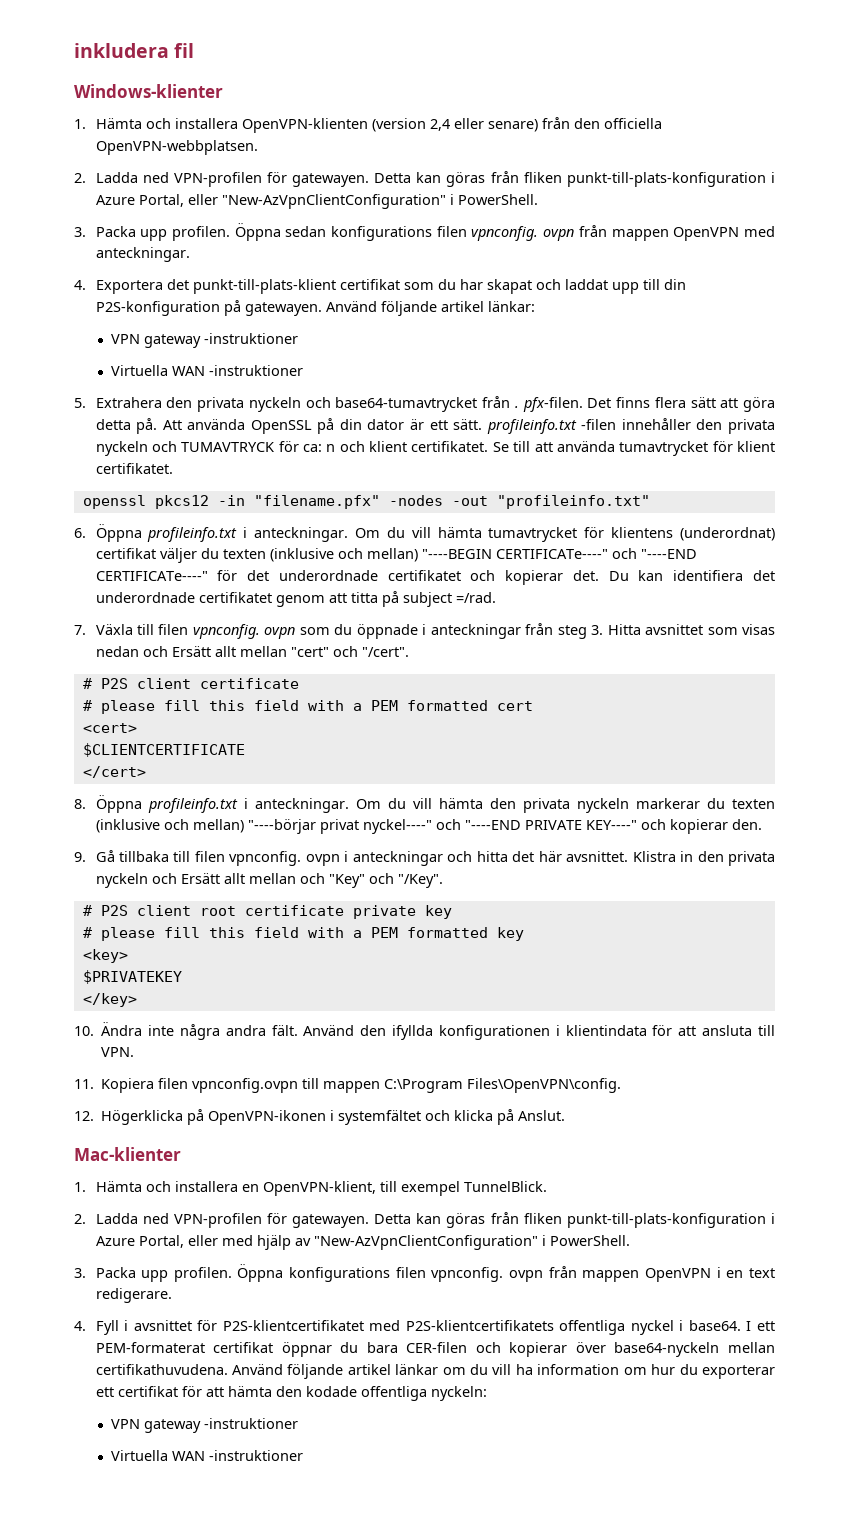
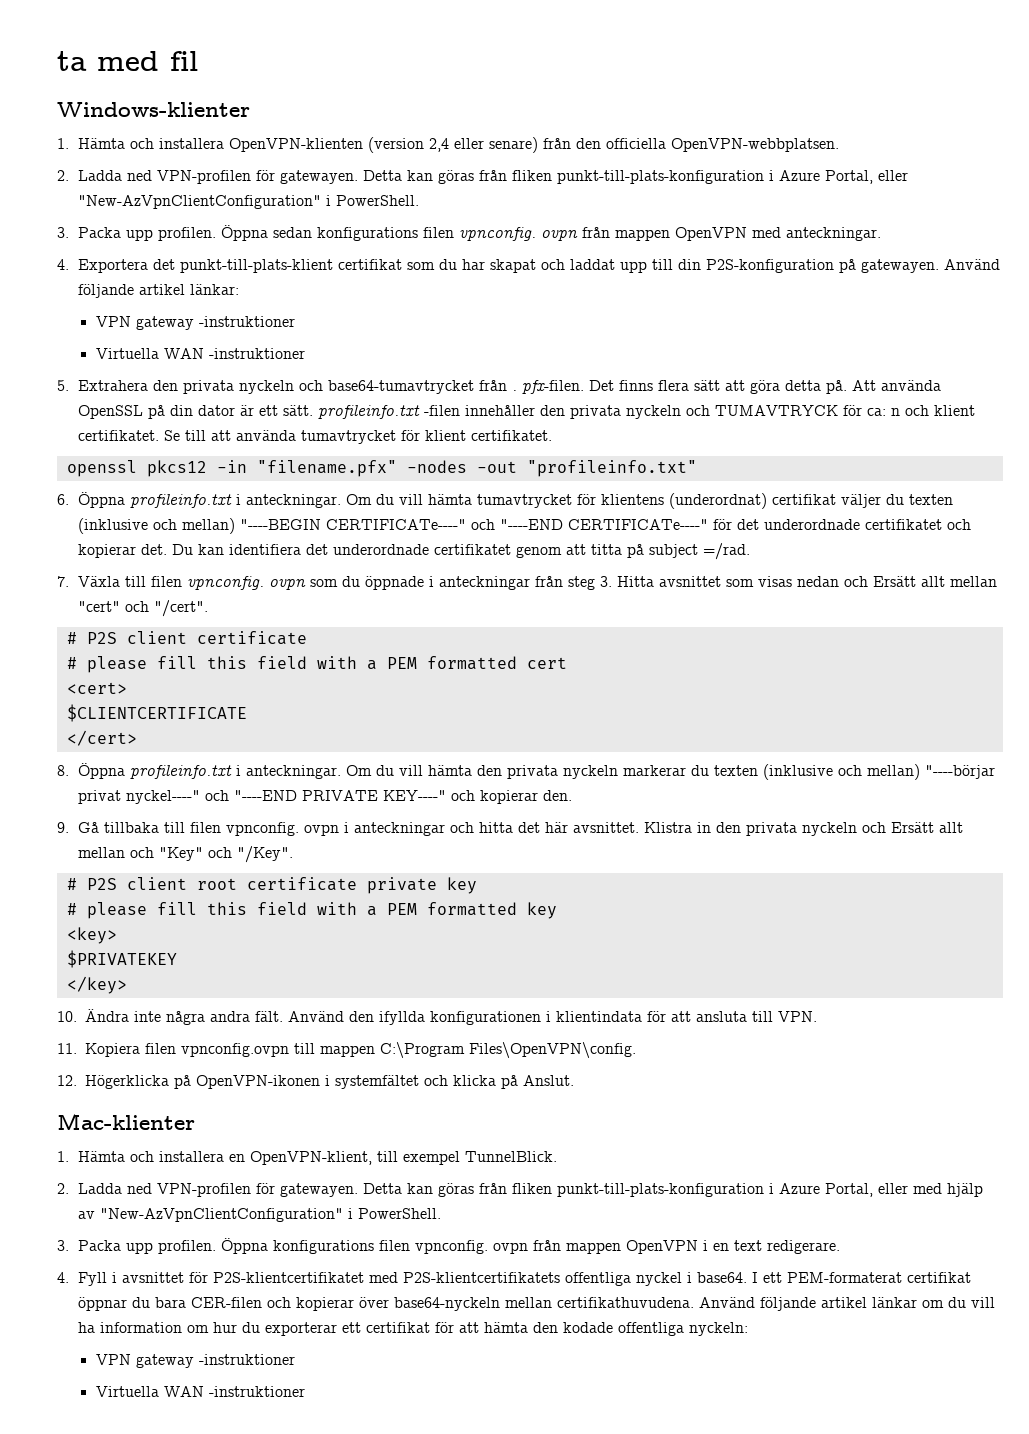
- inkludera fil
+ ta med fil

